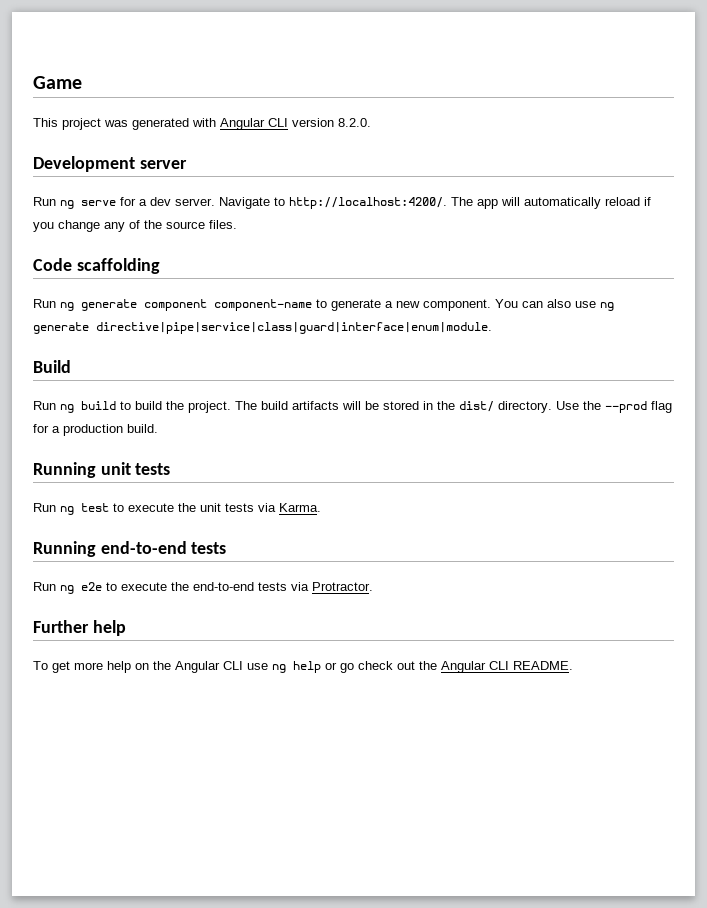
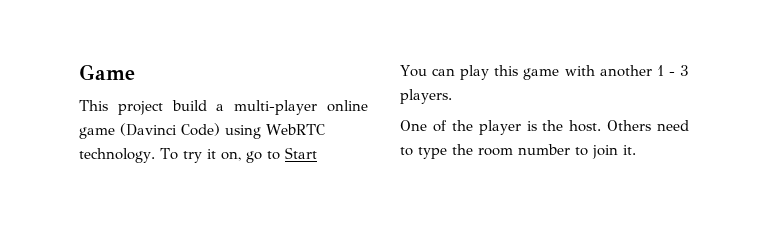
- This project was generated with Angular CLI version 8.2.0.
- Development server
- Run ng serve for a dev server. Navigate to http://localhost:4200/. The app will automatically reload if you change any of the source files.
- Code scaffolding
- Run ng generate component component-name to generate a new component. You can also use ng generate directive|pipe|service|class|guard|interface|enum|module.
- Build
- Run ng build to build the project. The build artifacts will be stored in the dist/ directory. Use the --prod flag for a production build.
- Running unit tests
- Run ng test to execute the unit tests via Karma.
- Running end-to-end tests
- Run ng e2e to execute the end-to-end tests via Protractor.
- Further help
- To get more help on the Angular CLI use ng help or go check out the Angular CLI README.
+ This project build a multi-player online game (Davinci Code) using WebRTC technology. To try it on, go to Start
+ You can play this game with another 1 - 3 players.
+ One of the player is the host. Others need to type the room number to join it.

